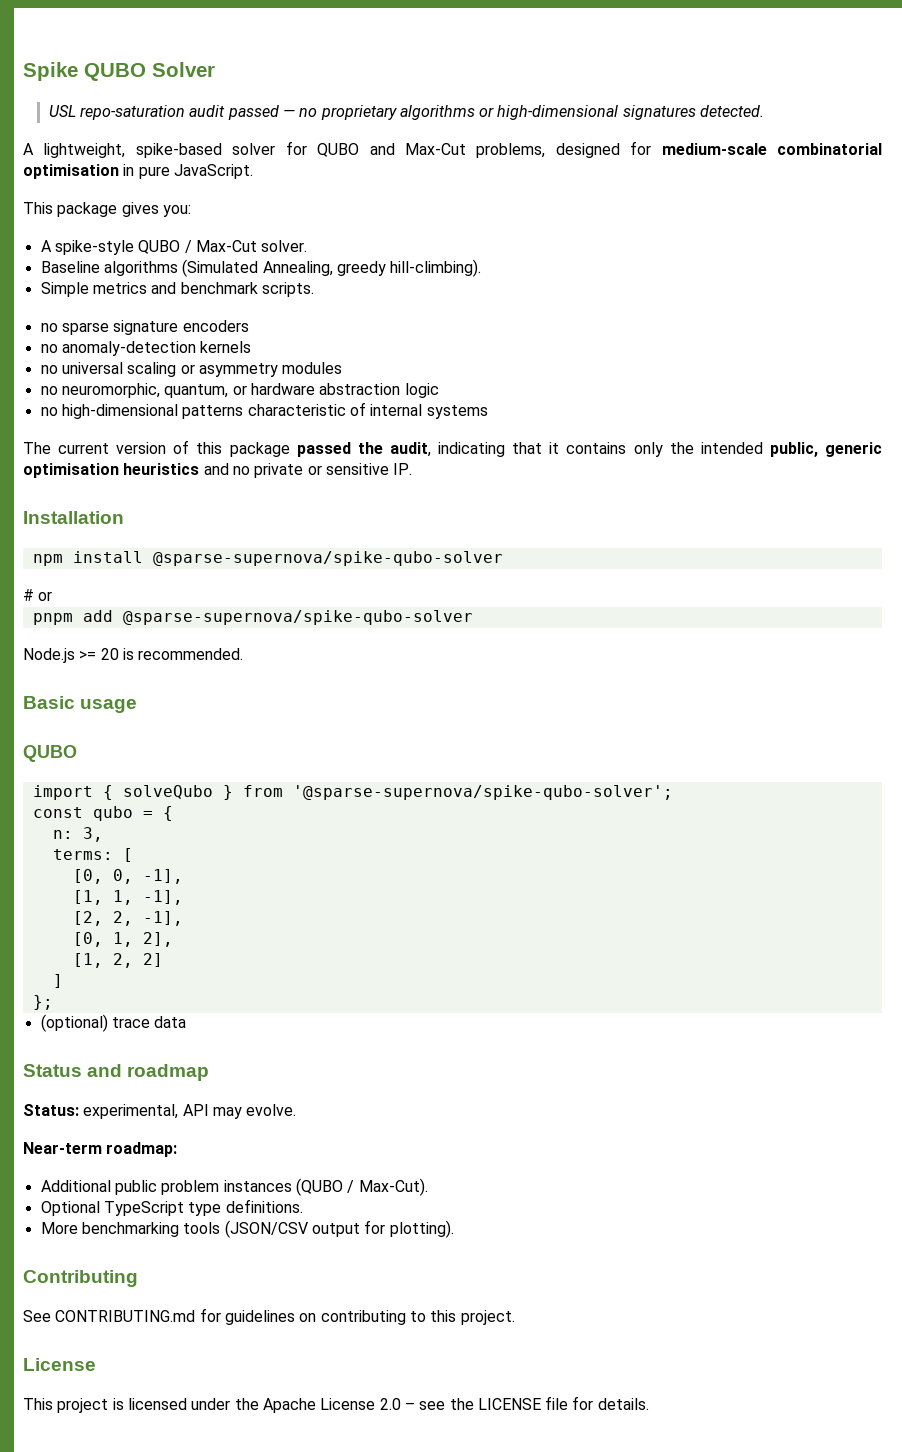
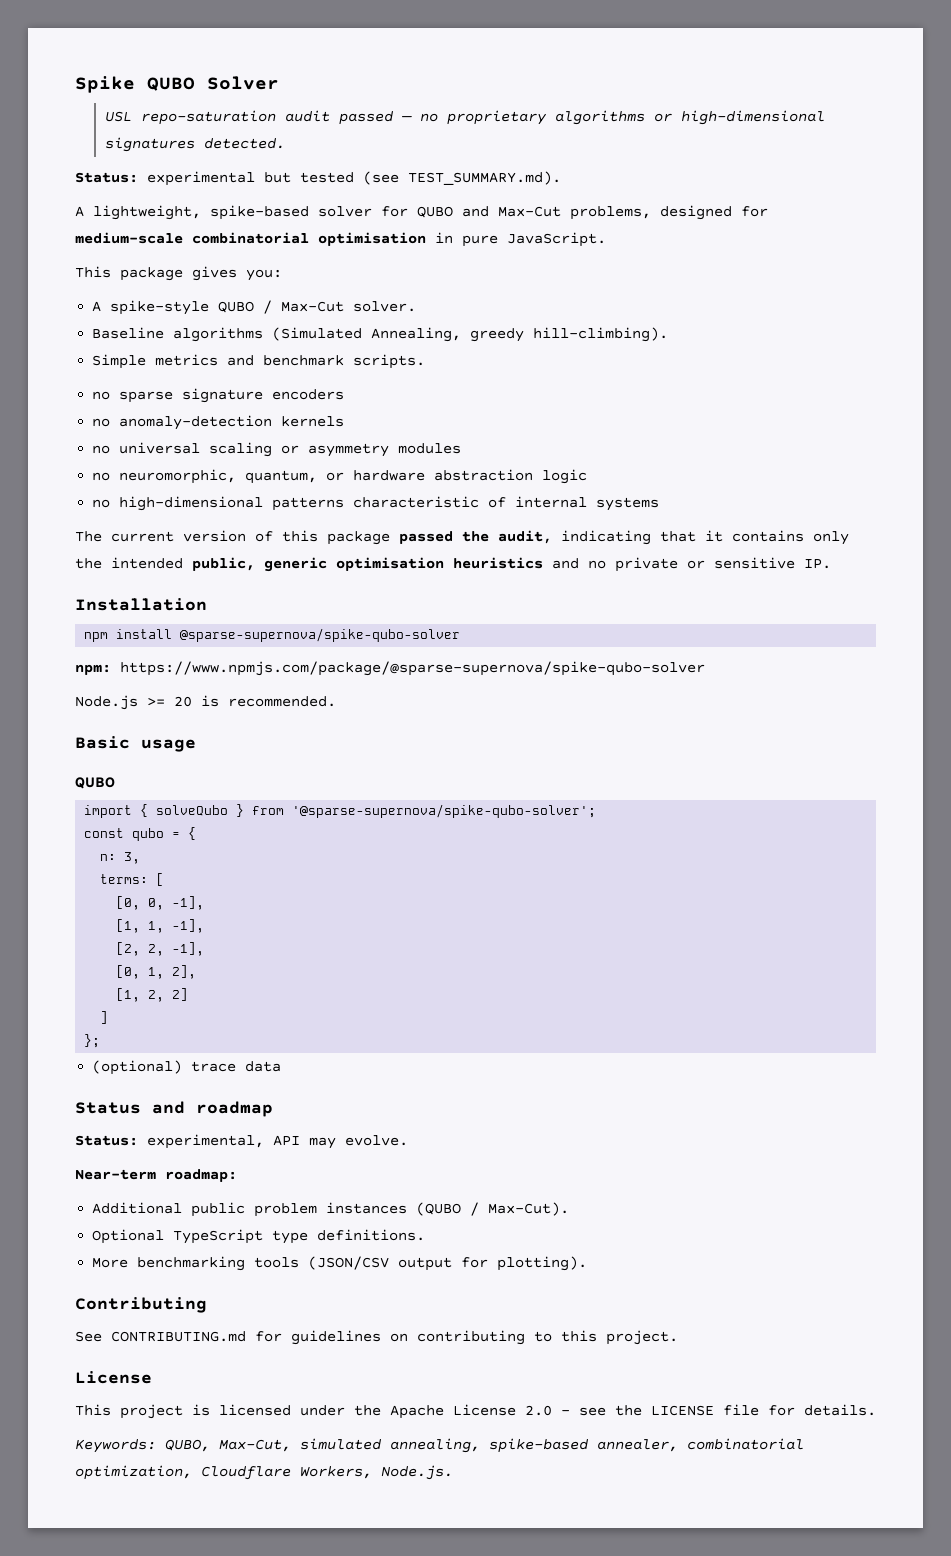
+ Status: experimental but tested (see TEST_SUMMARY.md).
- # or
- pnpm add @sparse-supernova/spike-qubo-solver
+ npm: https://www.npmjs.com/package/@sparse-supernova/spike-qubo-solver
+ Keywords: QUBO, Max-Cut, simulated annealing, spike-based annealer, combinatorial optimization, Cloudflare Workers, Node.js.

